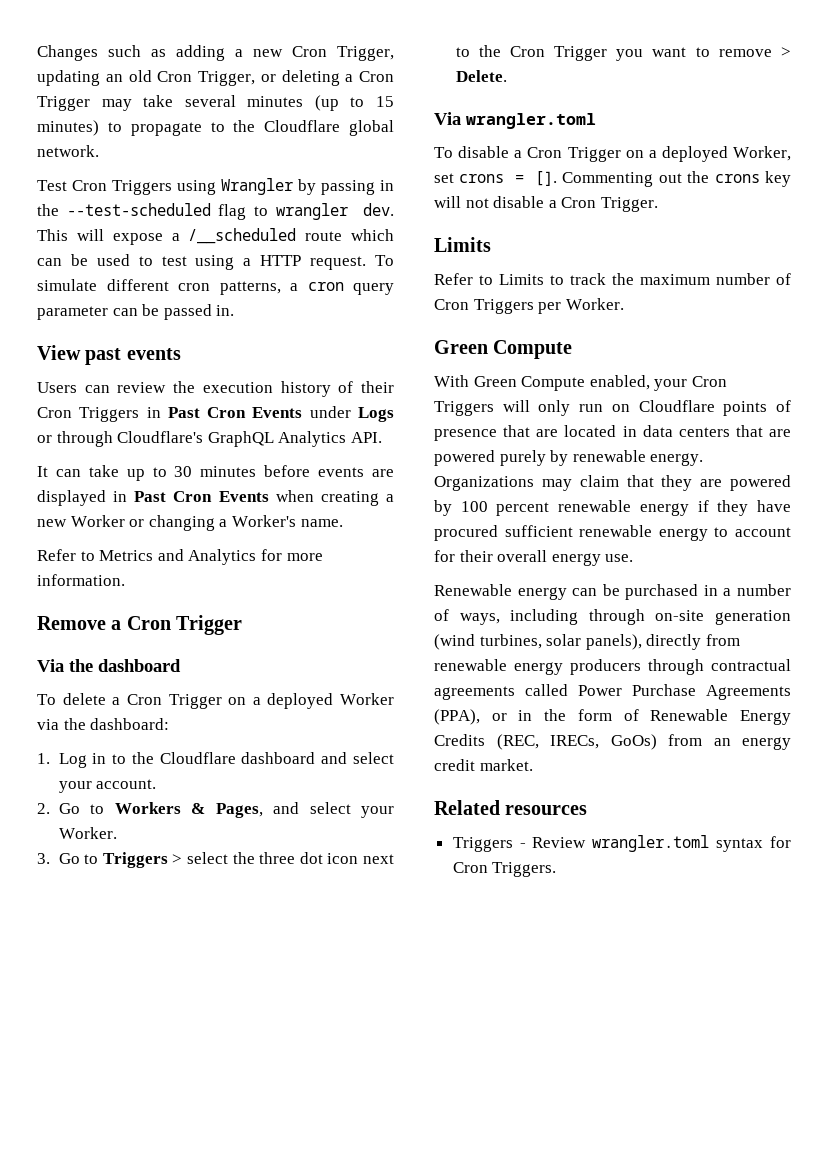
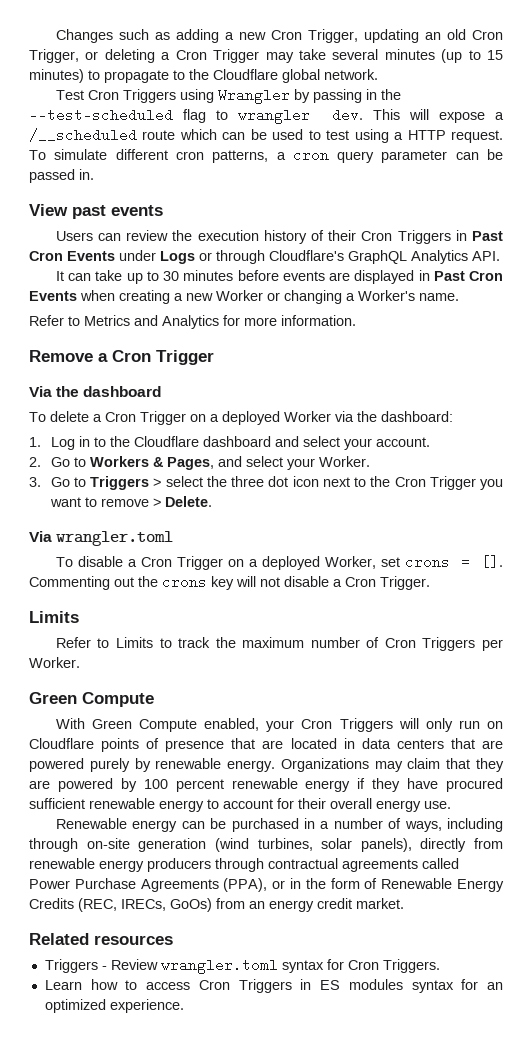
+ Learn how to access Cron Triggers in ES modules syntax for an optimized experience.

